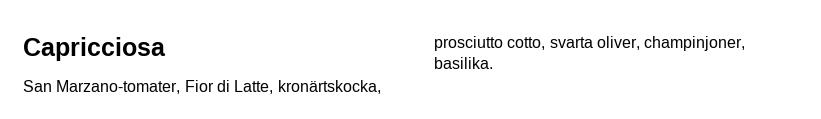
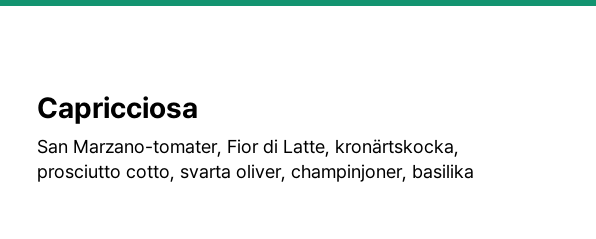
- San Marzano-tomater, Fior di Latte, kronärtskocka, prosciutto cotto, svarta oliver, champinjoner, basilika.
+ San Marzano-tomater, Fior di Latte, kronärtskocka, prosciutto cotto, svarta oliver, champinjoner, basilika

